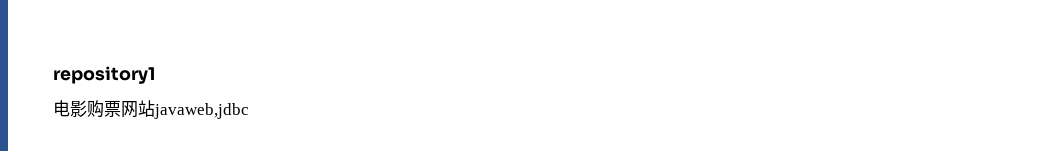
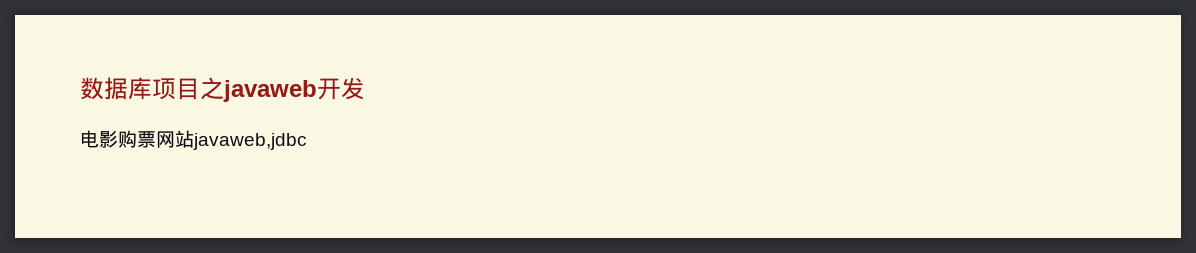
- repository1
+ 数据库项目之javaweb开发

